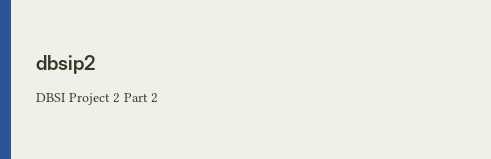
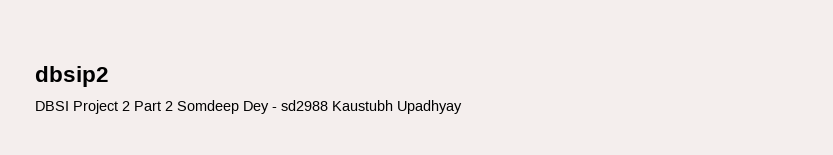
- DBSI Project 2 Part 2
+ DBSI Project 2 Part 2 Somdeep Dey - sd2988 Kaustubh Upadhyay

